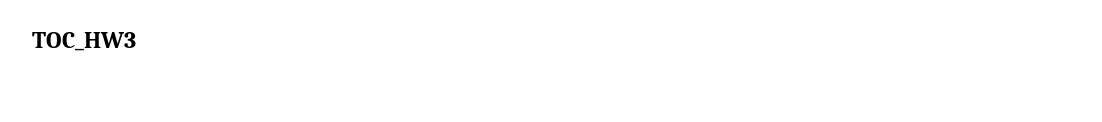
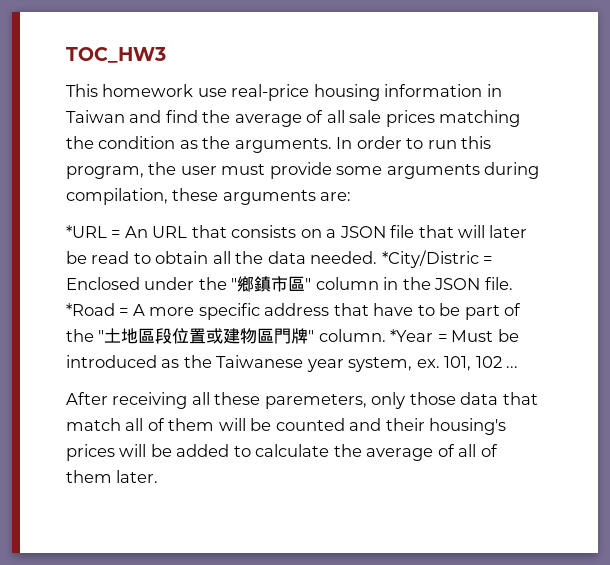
+ This homework use real-price housing information in Taiwan and find the average of all sale prices matching the condition as the arguments. In order to run this program, the user must provide some arguments during compilation, these arguments are:
+ *URL = An URL that consists on a JSON file that will later be read to obtain all the data needed. *City/Distric = Enclosed under the "鄉鎮市區" column in the JSON file. *Road = A more specific address that have to be part of the "土地區段位置或建物區門牌" column. *Year = Must be introduced as the Taiwanese year system, ex. 101, 102 ...
+ After receiving all these paremeters, only those data that match all of them will be counted and their housing's prices will be added to calculate the average of all of them later.

